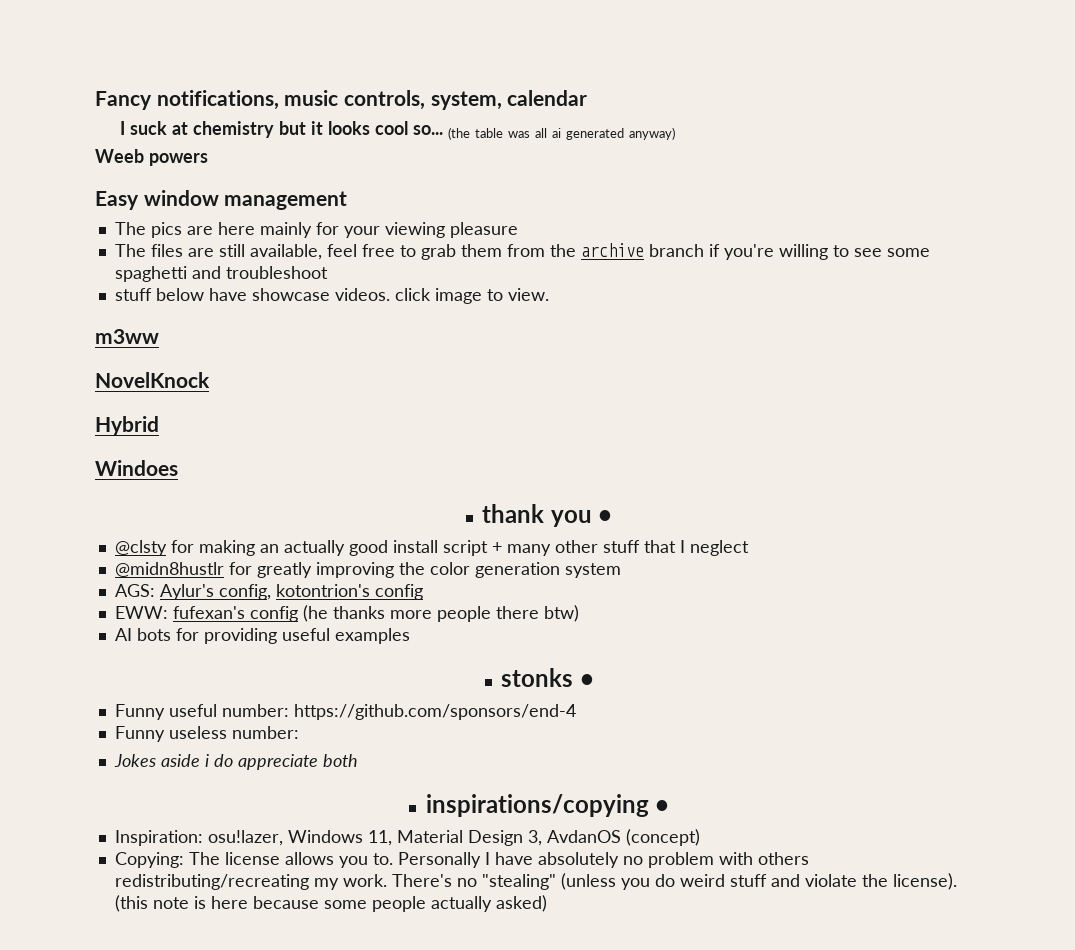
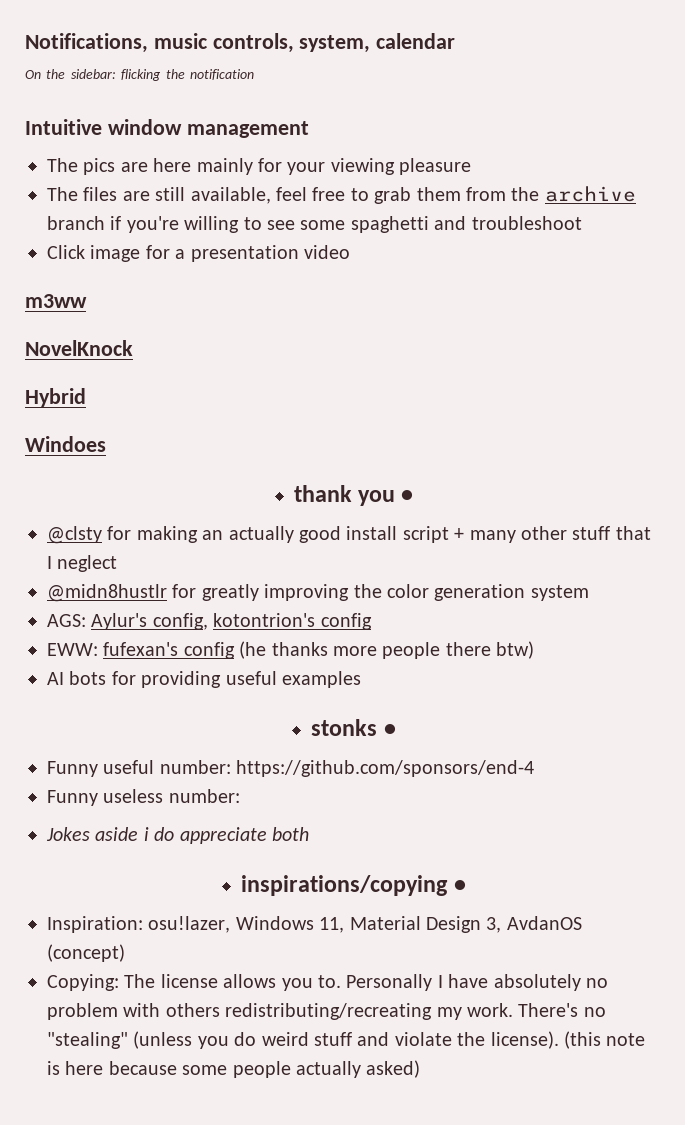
- Fancy notifications, music controls, system, calendar
+ Notifications, music controls, system, calendar
- I suck at chemistry but it looks cool so... (the table was all ai generated anyway)
- Weeb powers
- Easy window management
+ On the sidebar: flicking the notification
+ Intuitive window management
- stuff below have showcase videos. click image to view.
+ Click image for a presentation video

